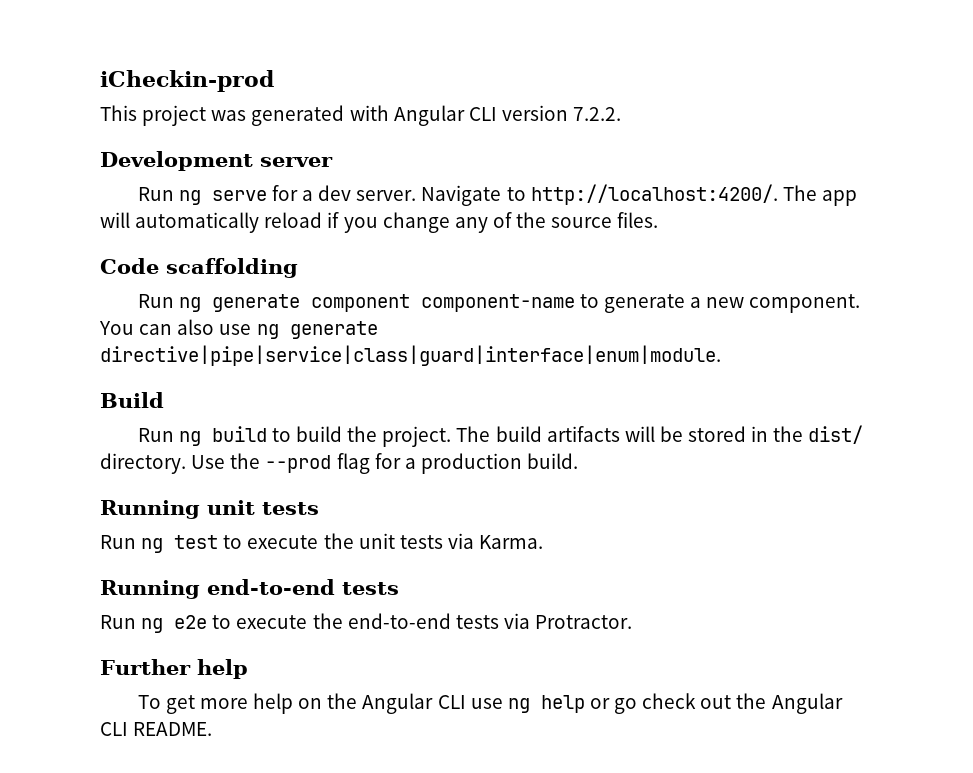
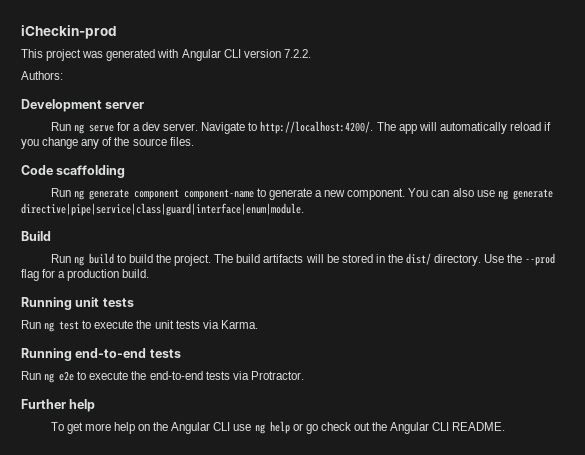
+ Authors:

